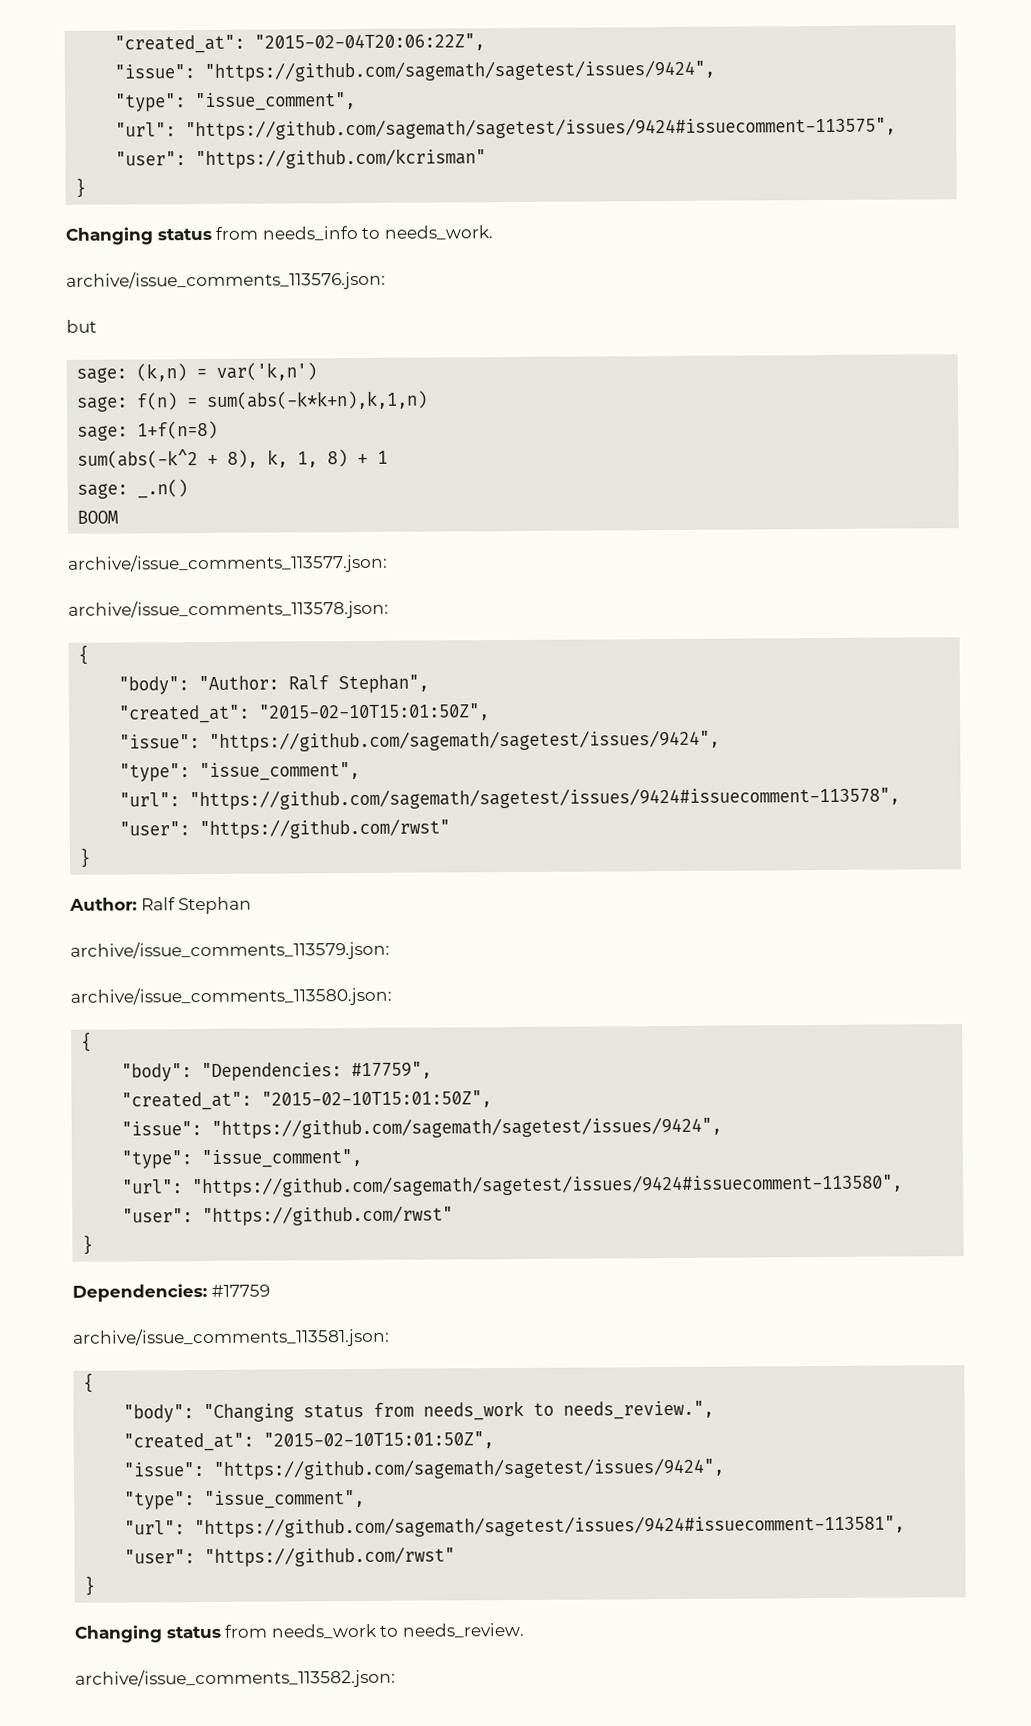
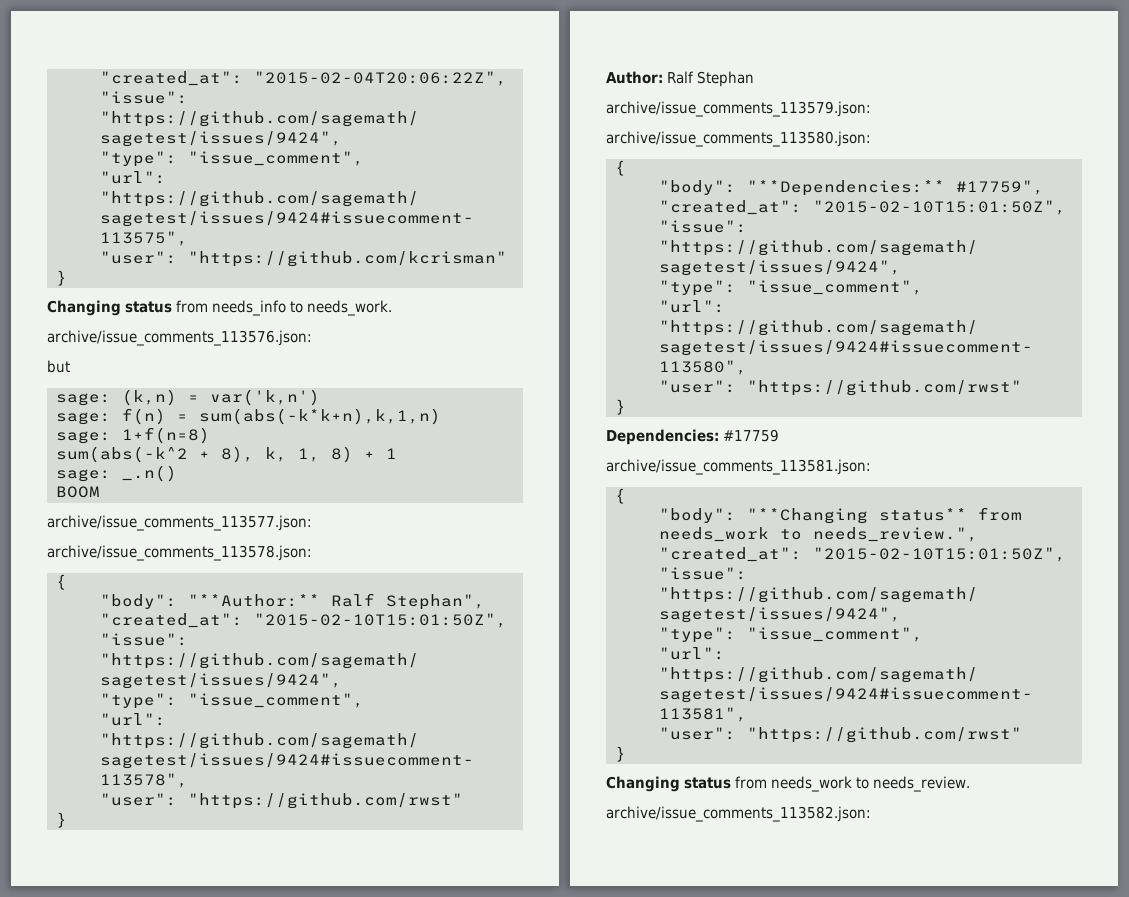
- "body": "Author: Ralf Stephan",
+ "body": "**Author:** Ralf Stephan",
- "body": "Dependencies: #17759",
+ "body": "**Dependencies:** #17759",
- "body": "Changing status from needs_work to needs_review.",
+ "body": "**Changing status** from needs_work to needs_review.",

